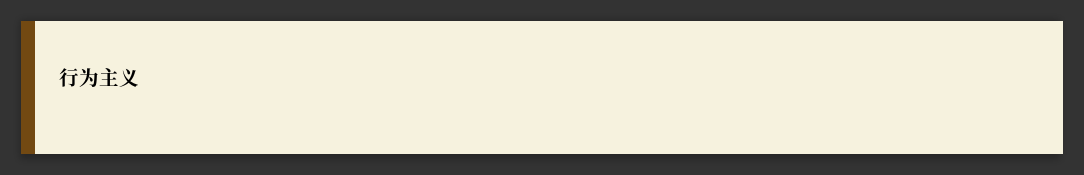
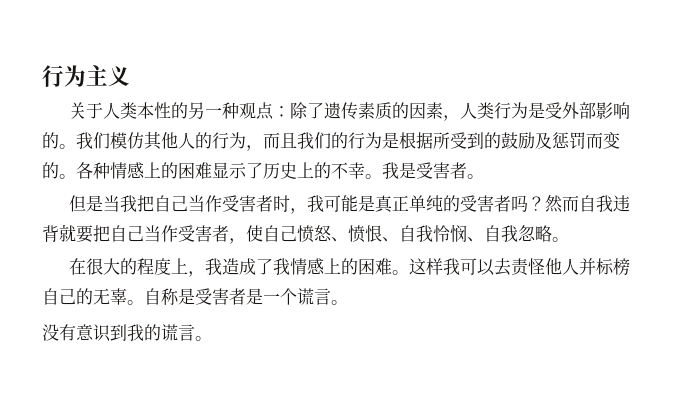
+ 关于人类本性的另一种观点：除了遗传素质的因素，人类行为是受外部影响的。我们模仿其他人的行为，而且我们的行为是根据所受到的鼓励及惩罚而变的。各种情感上的困难显示了历史上的不幸。我是受害者。
+ 但是当我把自己当作受害者时，我可能是真正单纯的受害者吗？然而自我违背就要把自己当作受害者，使自己愤怒、愤恨、自我怜悯、自我忽略。
+ 在很大的程度上，我造成了我情感上的困难。这样我可以去责怪他人并标榜自己的无辜。自称是受害者是一个谎言。
+ 没有意识到我的谎言。

